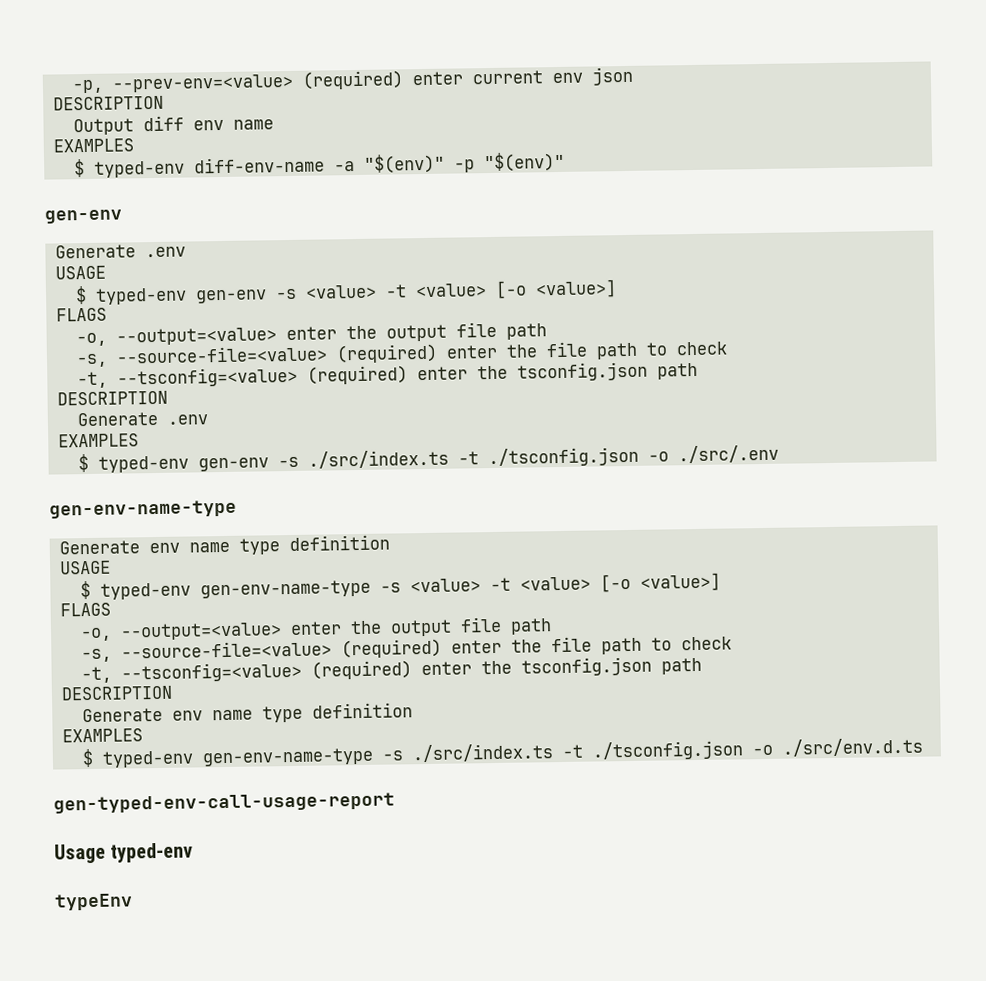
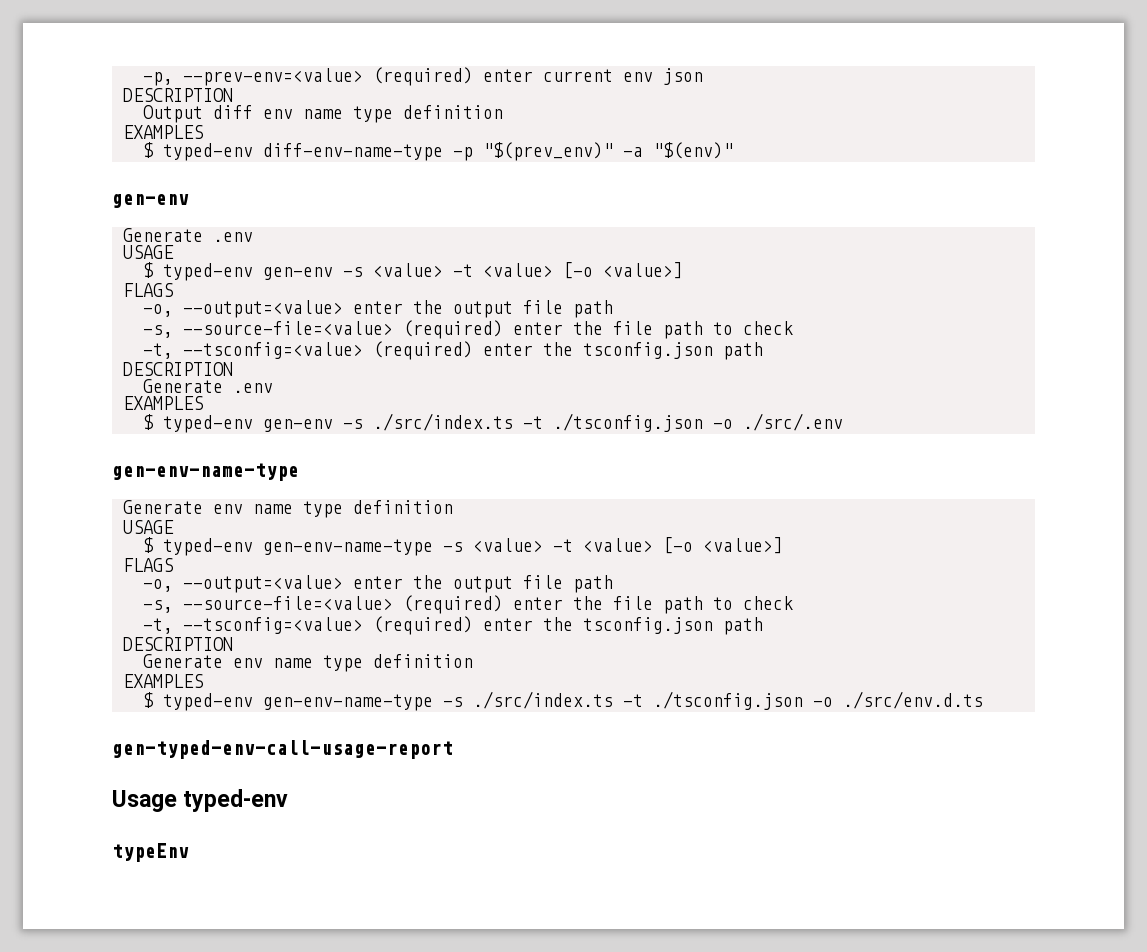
- Output diff env name
+ Output diff env name type definition
  EXAMPLES
- $ typed-env diff-env-name -a "$(env)" -p "$(env)"
+ $ typed-env diff-env-name-type -p "$(prev_env)" -a "$(env)"

